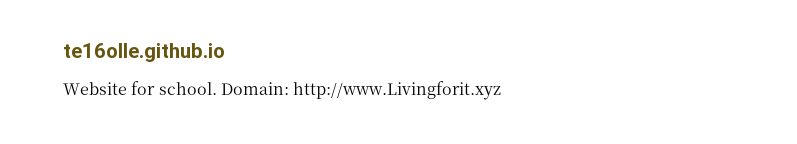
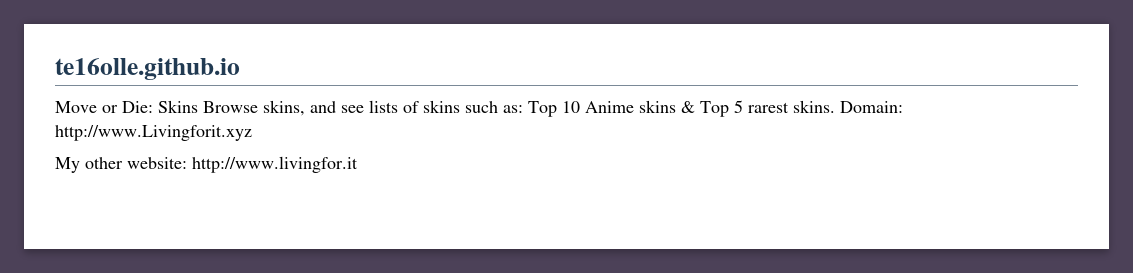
- Website for school. Domain: http://www.Livingforit.xyz
+ Move or Die: Skins Browse skins, and see lists of skins such as: Top 10 Anime skins & Top 5 rarest skins. Domain: http://www.Livingforit.xyz
+ My other website: http://www.livingfor.it

